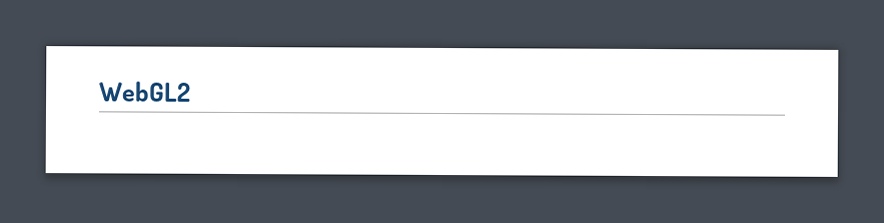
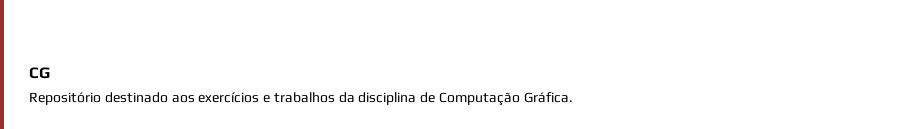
- WebGL2
+ CG
+ Repositório destinado aos exercícios e trabalhos da disciplina de Computação Gráfica.

